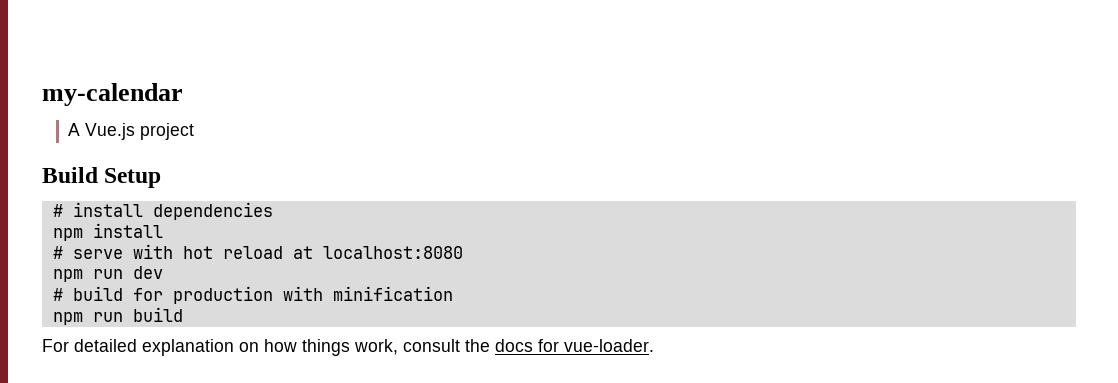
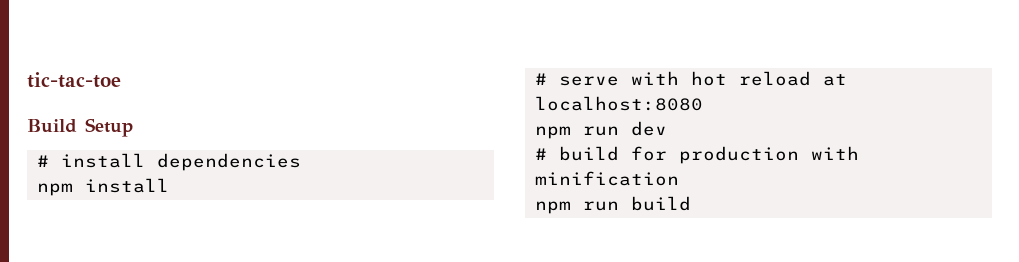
- my-calendar
- A Vue.js project
+ tic-tac-toe
- For detailed explanation on how things work, consult the docs for vue-loader.

